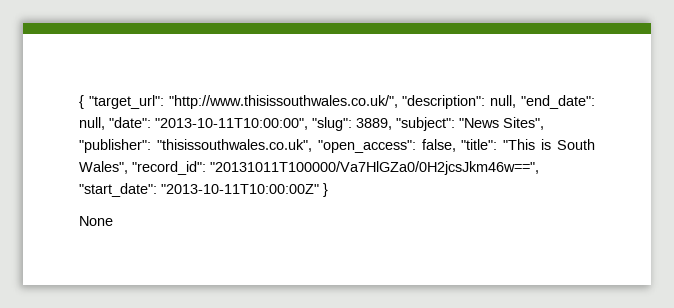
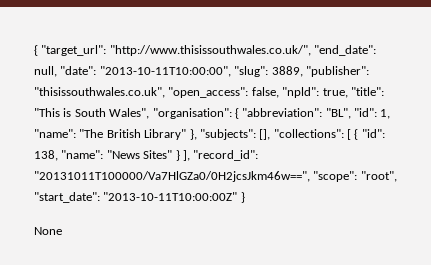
- { "target_url": "http://www.thisissouthwales.co.uk/", "description": null, "end_date": null, "date": "2013-10-11T10:00:00", "slug": 3889, "subject": "News Sites", "publisher": "thisissouthwales.co.uk", "open_access": false, "title": "This is South Wales", "record_id": "20131011T100000/Va7HlGZa0/0H2jcsJkm46w==", "start_date": "2013-10-11T10:00:00Z" }
+ { "target_url": "http://www.thisissouthwales.co.uk/", "end_date": null, "date": "2013-10-11T10:00:00", "slug": 3889, "publisher": "thisissouthwales.co.uk", "open_access": false, "npld": true, "title": "This is South Wales", "organisation": { "abbreviation": "BL", "id": 1, "name": "The British Library" }, "subjects": [], "collections": [ { "id": 138, "name": "News Sites" } ], "record_id": "20131011T100000/Va7HlGZa0/0H2jcsJkm46w==", "scope": "root", "start_date": "2013-10-11T10:00:00Z" }

